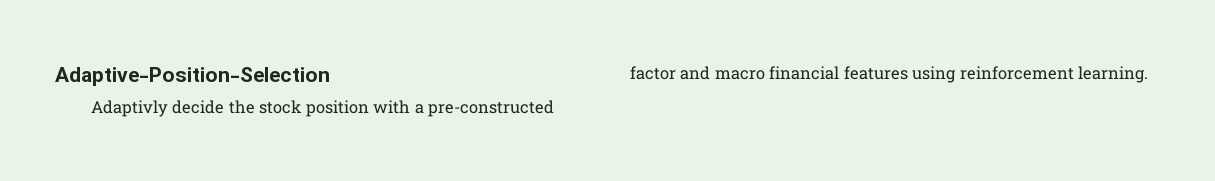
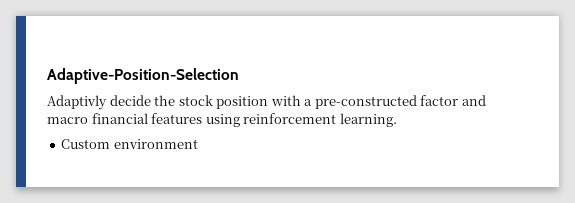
+ Custom environment

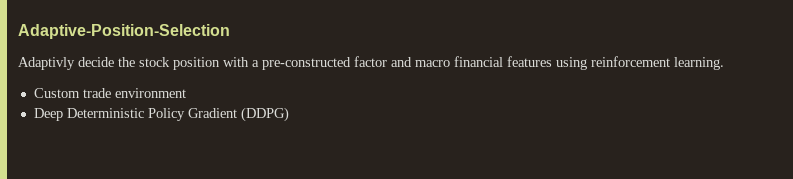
- Custom environment
+ Custom trade environment
+ Deep Deterministic Policy Gradient (DDPG)

